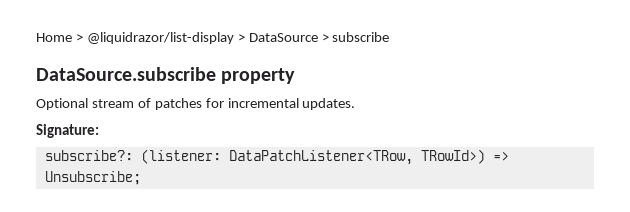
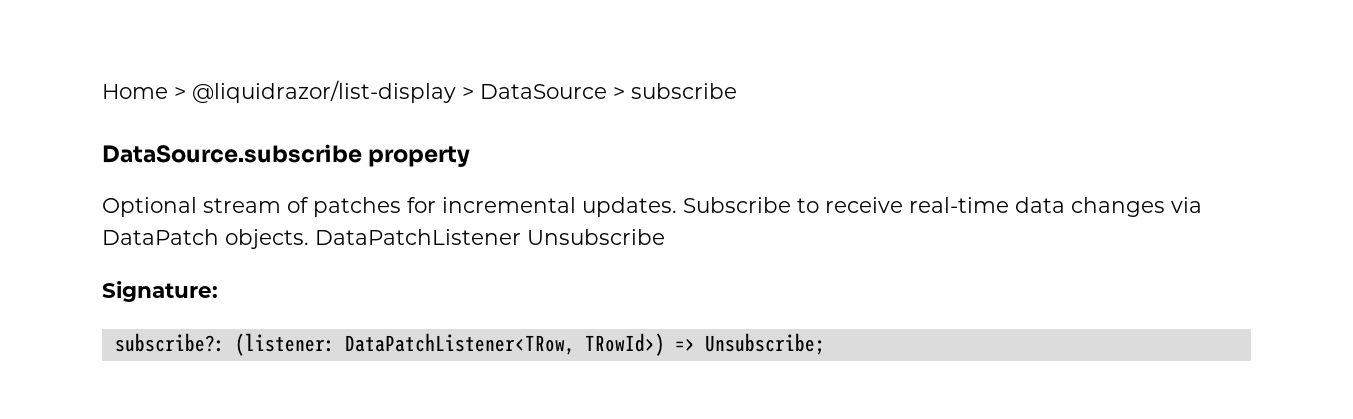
+ Subscribe to receive real-time data changes via DataPatch objects. DataPatchListener Unsubscribe

